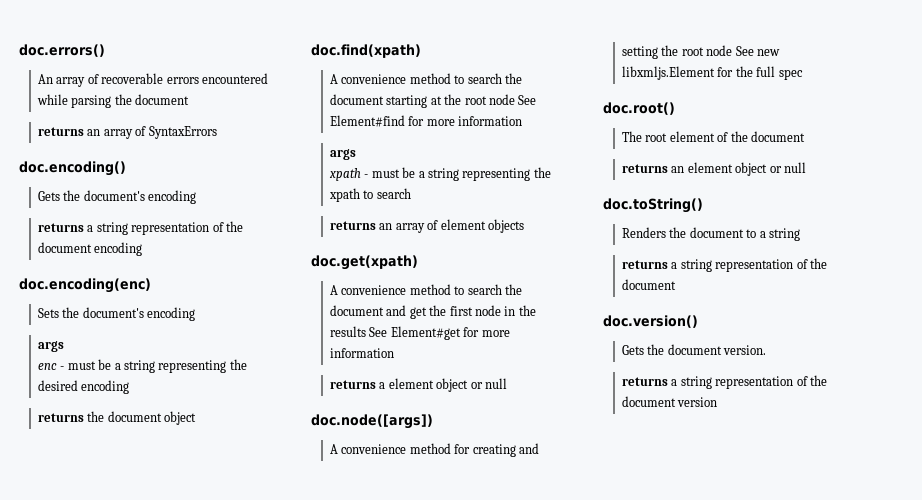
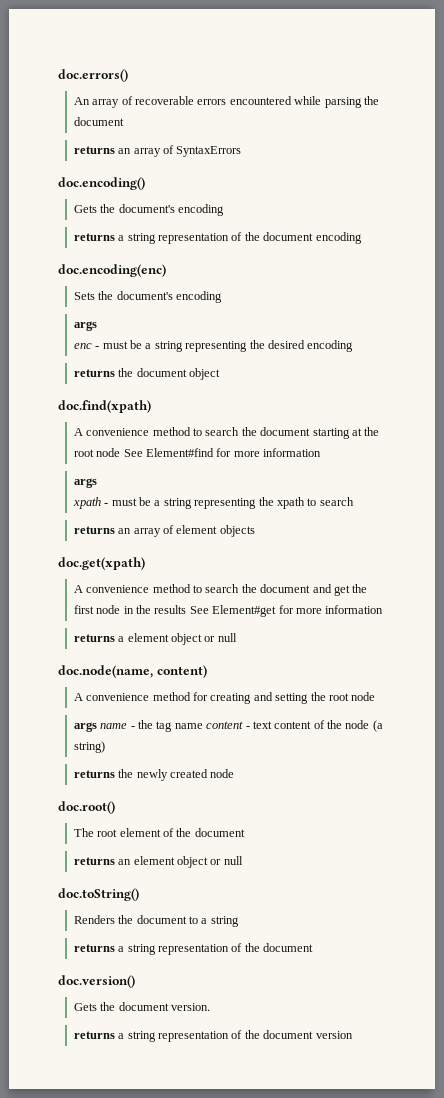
- doc.node([args])
+ doc.node(name, content)
- A convenience method for creating and setting the root node See new libxmljs.Element for the full spec
+ A convenience method for creating and setting the root node
+ args name - the tag name content - text content of the node (a string)
+ returns the newly created node

